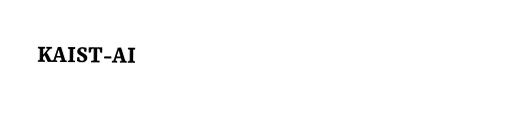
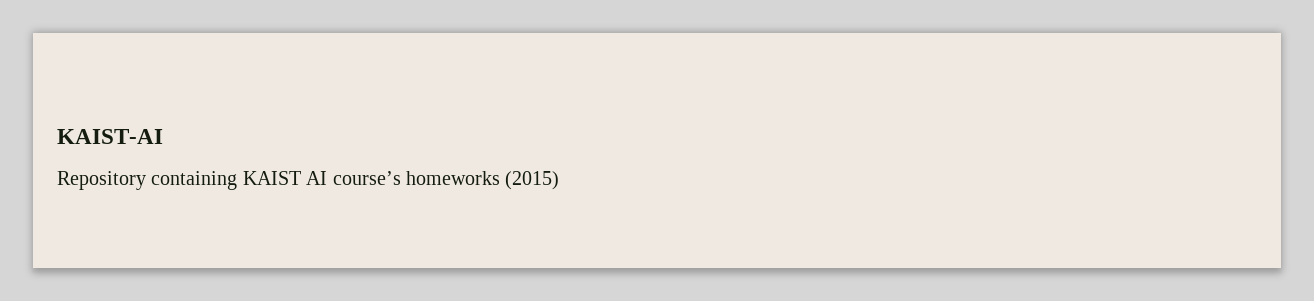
+ Repository containing KAIST AI course’s homeworks (2015)

